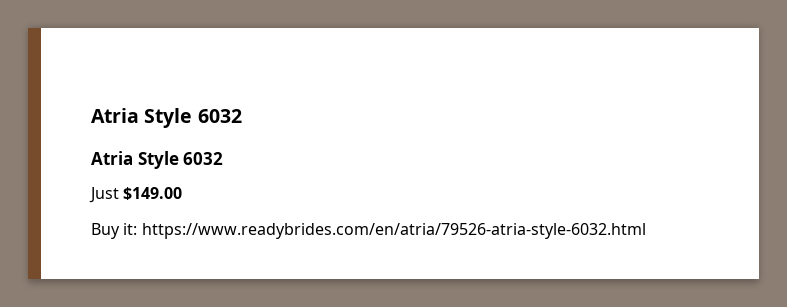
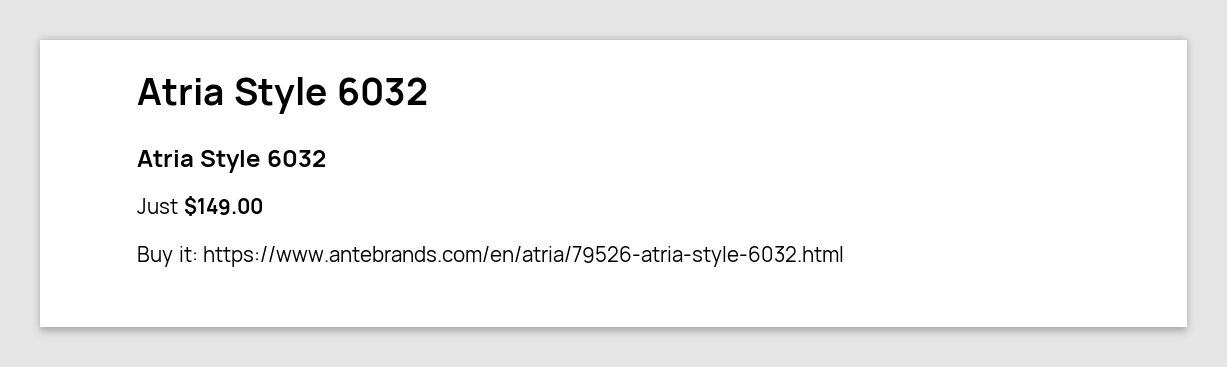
- Buy it: https://www.readybrides.com/en/atria/79526-atria-style-6032.html
+ Buy it: https://www.antebrands.com/en/atria/79526-atria-style-6032.html

